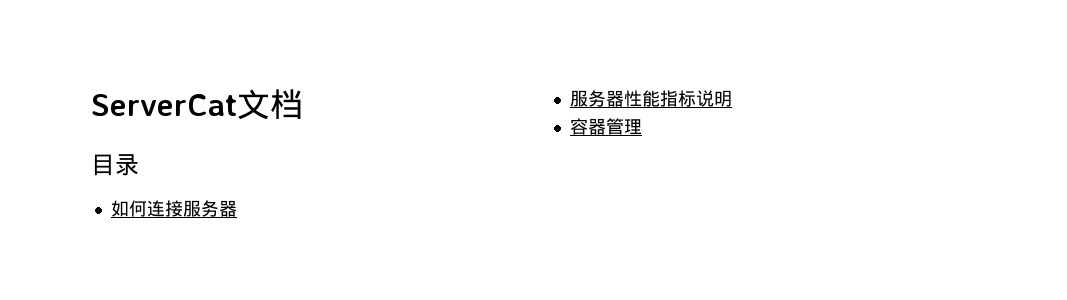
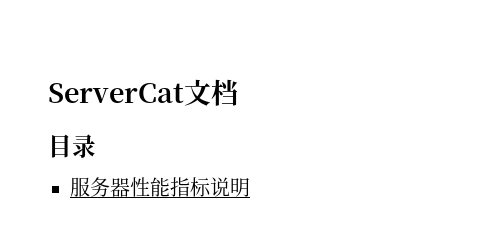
- 如何连接服务器
- 容器管理

